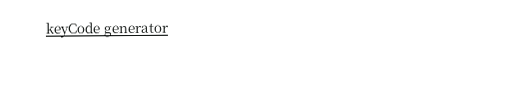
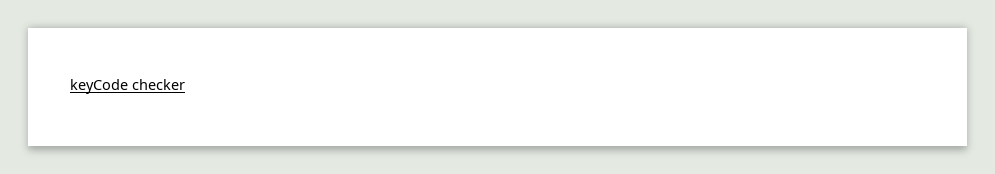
- keyCode generator
+ keyCode checker

